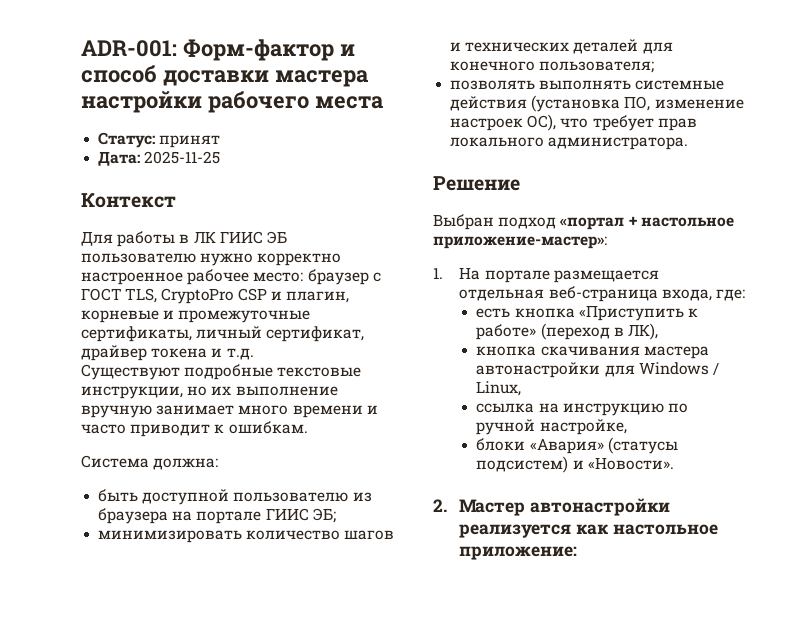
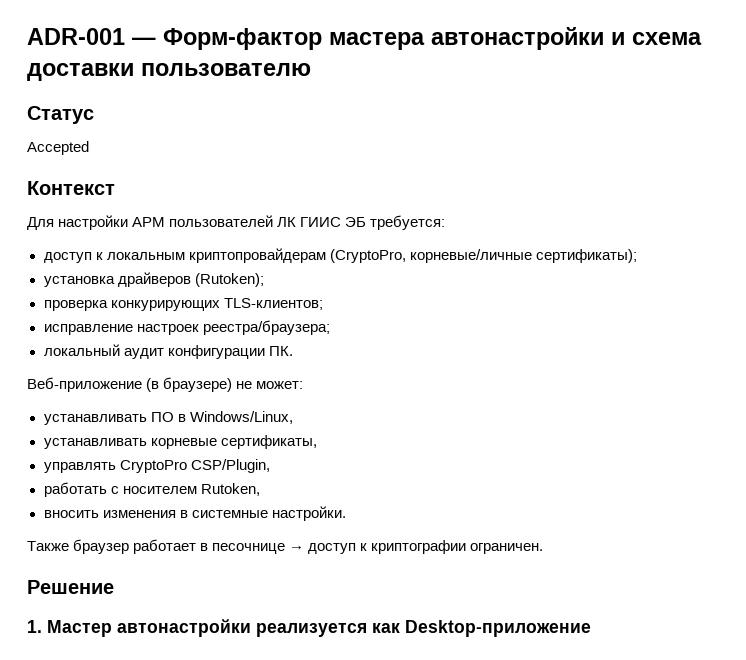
- ADR-001: Форм-фактор и способ доставки мастера настройки рабочего места
- Статус: принят
- Дата: 2025-11-25
+ ADR-001 — Форм-фактор мастера автонастройки и схема доставки пользователю
+ Статус
+ Accepted
  Контекст
- Для работы в ЛК ГИИС ЭБ пользователю нужно корректно настроенное рабочее место: браузер с ГОСТ TLS, CryptoPro CSP и плагин, корневые и промежуточные сертификаты, личный сертификат, драйвер токена и т.д.
- Существуют подробные текстовые инструкции, но их выполнение вручную занимает много времени и часто приводит к ошибкам.
- Система должна:
- быть доступной пользователю из браузера на портале ГИИС ЭБ;
- минимизировать количество шагов и технических деталей для конечного пользователя;
- позволять выполнять системные действия (установка ПО, изменение настроек ОС), что требует прав локального администратора.
+ Для настройки АРМ пользователей ЛК ГИИС ЭБ требуется:
+ доступ к локальным криптопровайдерам (CryptoPro, корневые/личные сертификаты);
+ установка драйверов (Rutoken);
+ проверка конкурирующих TLS-клиентов;
+ исправление настроек реестра/браузера;
+ локальный аудит конфигурации ПК.
+ Веб-приложение (в браузере) не может:
+ устанавливать ПО в Windows/Linux,
+ устанавливать корневые сертификаты,
+ управлять CryptoPro CSP/Plugin,
+ работать с носителем Rutoken,
+ вносить изменения в системные настройки.
+ Также браузер работает в песочнице → доступ к криптографии ограничен.
  Решение
- Выбран подход «портал + настольное приложение-мастер»:
- 1. На портале размещается отдельная веб-страница входа, где:
- есть кнопка «Приступить к работе» (переход в ЛК),
- кнопка скачивания мастера автонастройки для Windows / Linux,
- ссылка на инструкцию по ручной настройке,
- блоки «Авария» (статусы подсистем) и «Новости».
- 2. Мастер автонастройки реализуется как настольное приложение:
+ 1. Мастер автонастройки реализуется как Desktop-приложение

